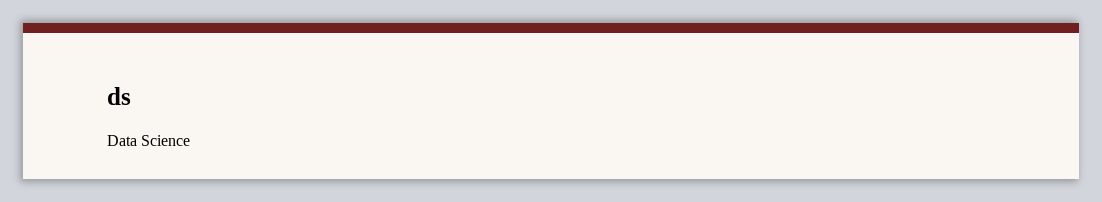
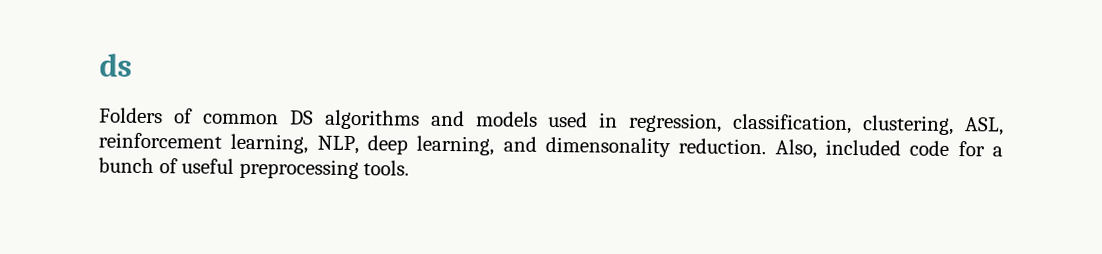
- Data Science
+ Folders of common DS algorithms and models used in regression, classification, clustering, ASL, reinforcement learning, NLP, deep learning, and dimensonality reduction. Also, included code for a bunch of useful preprocessing tools.

